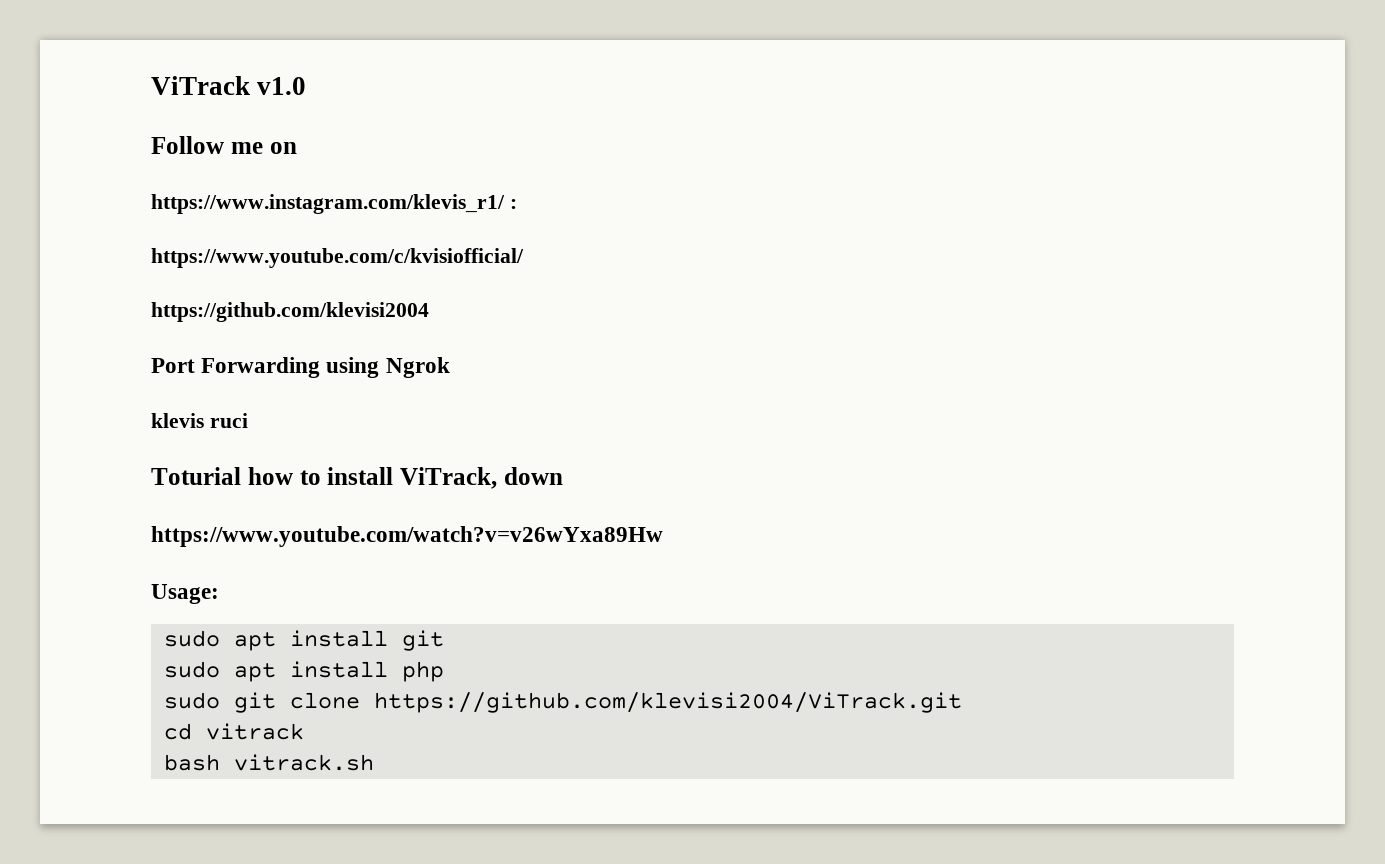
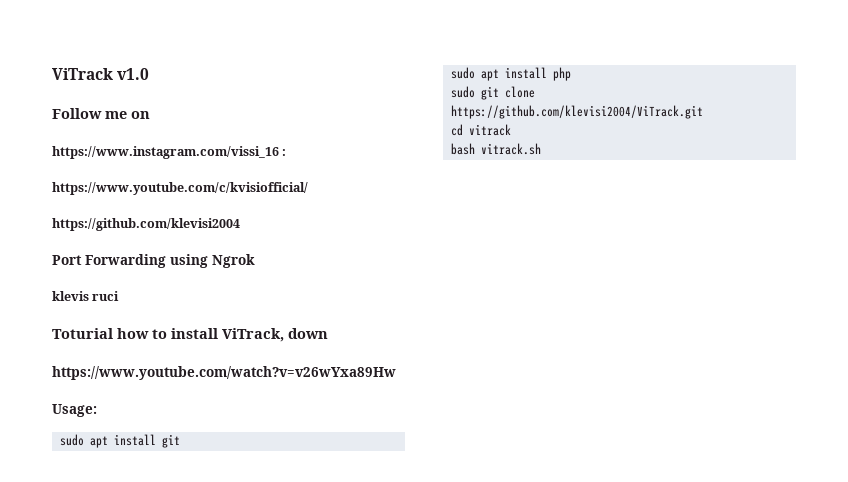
- https://www.instagram.com/klevis_r1/ :
+ https://www.instagram.com/vissi_16 :

